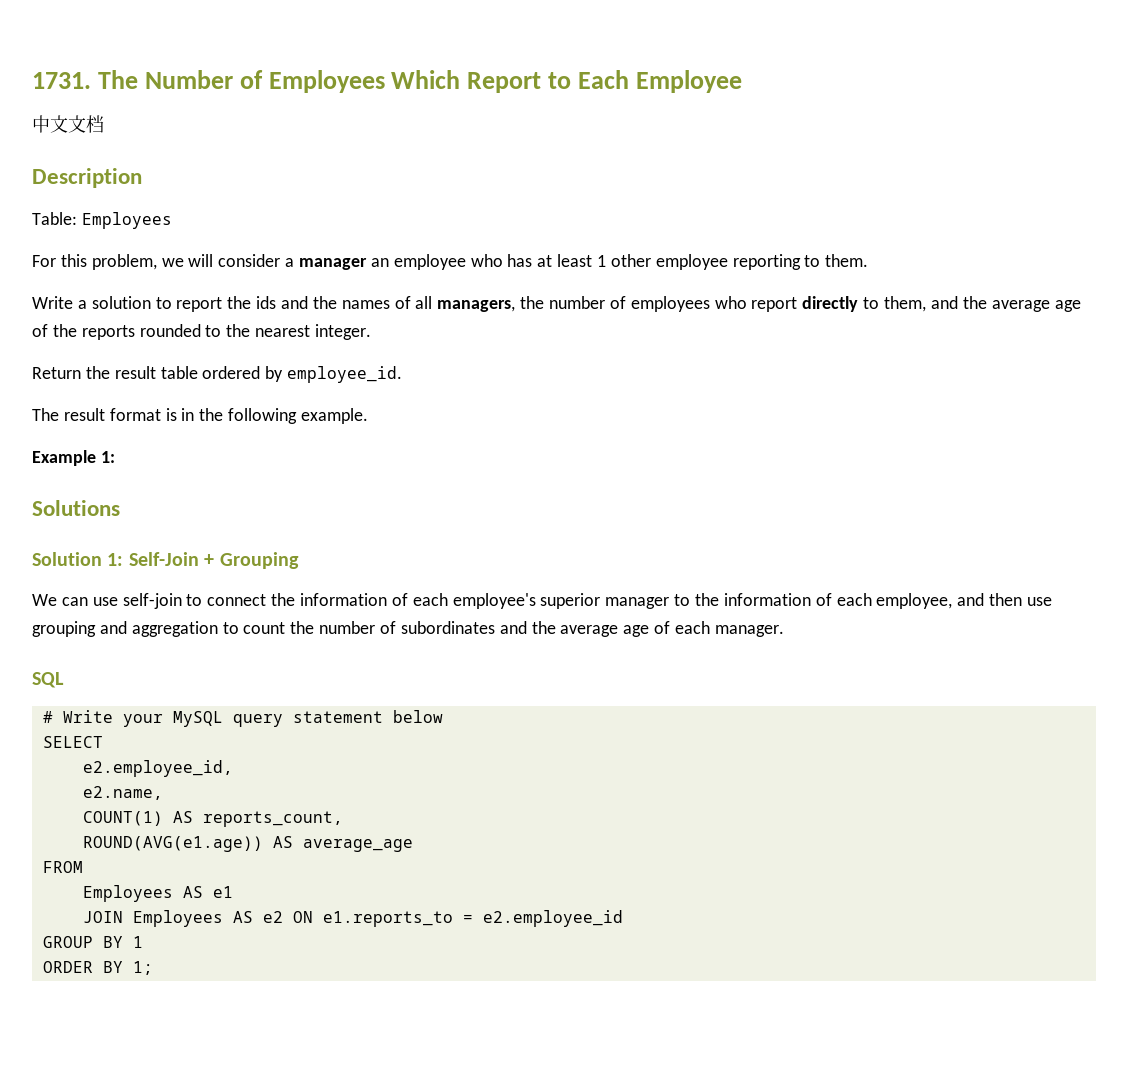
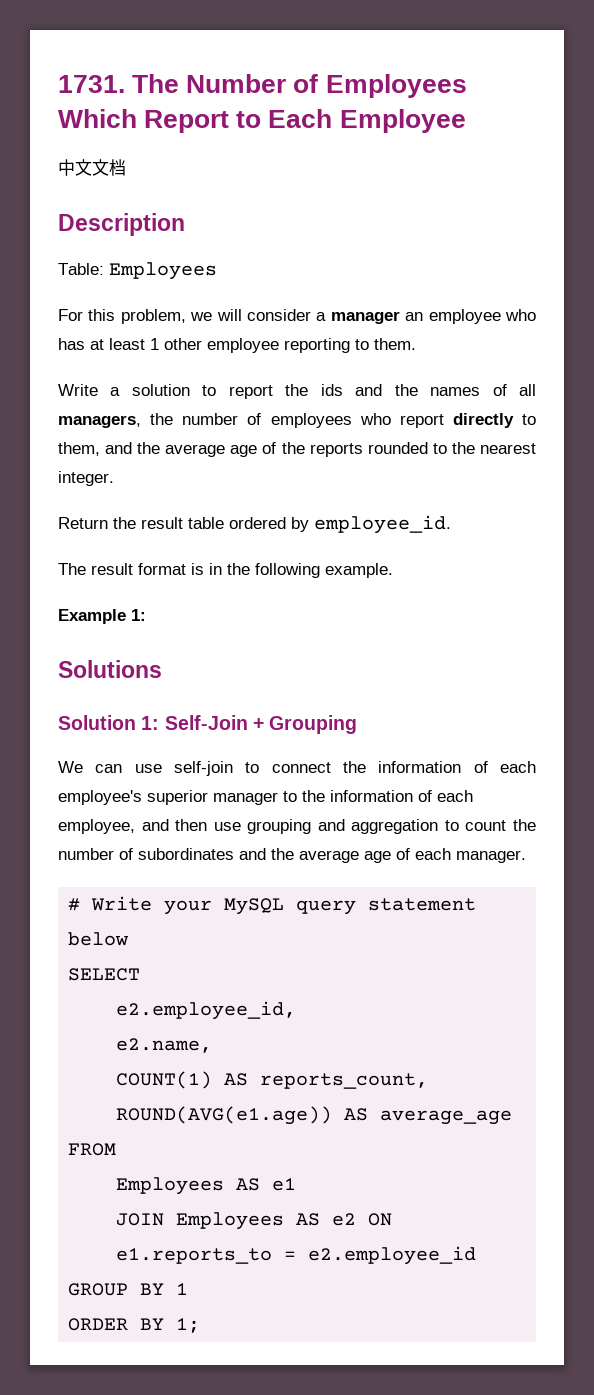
- SQL

